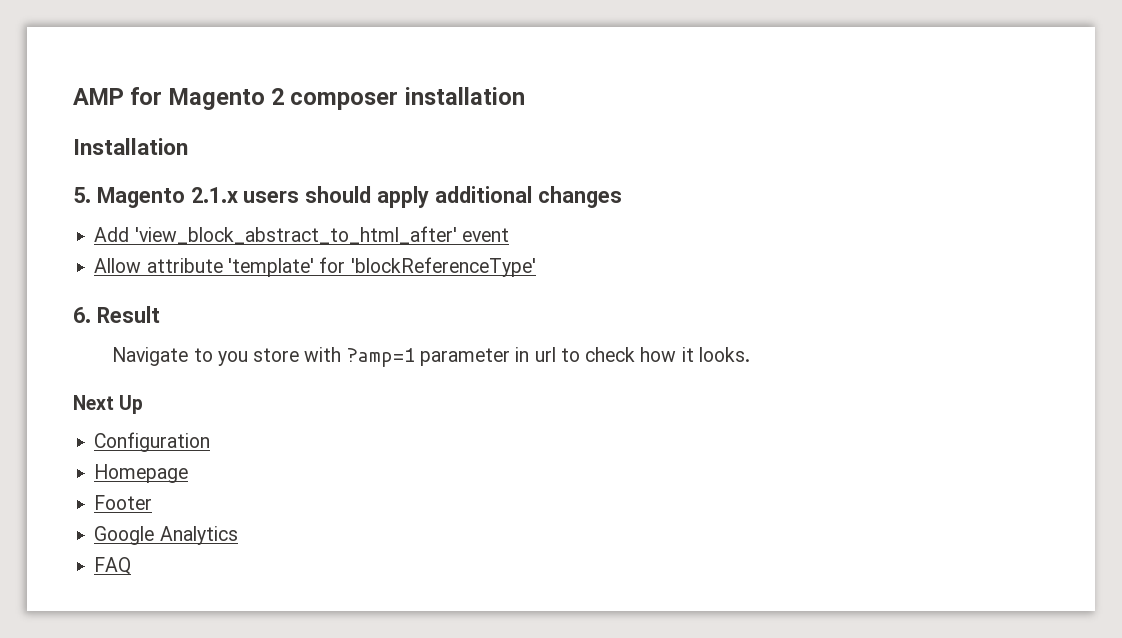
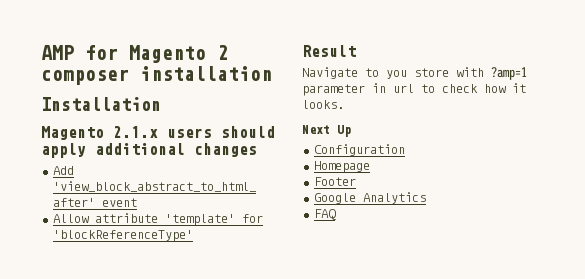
- 5. Magento 2.1.x users should apply additional changes
+ Magento 2.1.x users should apply additional changes
- 6. Result
+ Result

